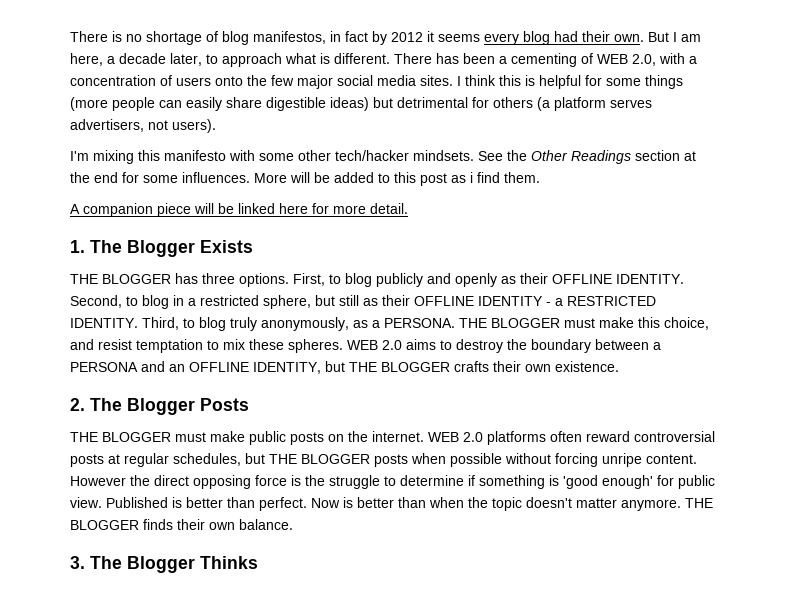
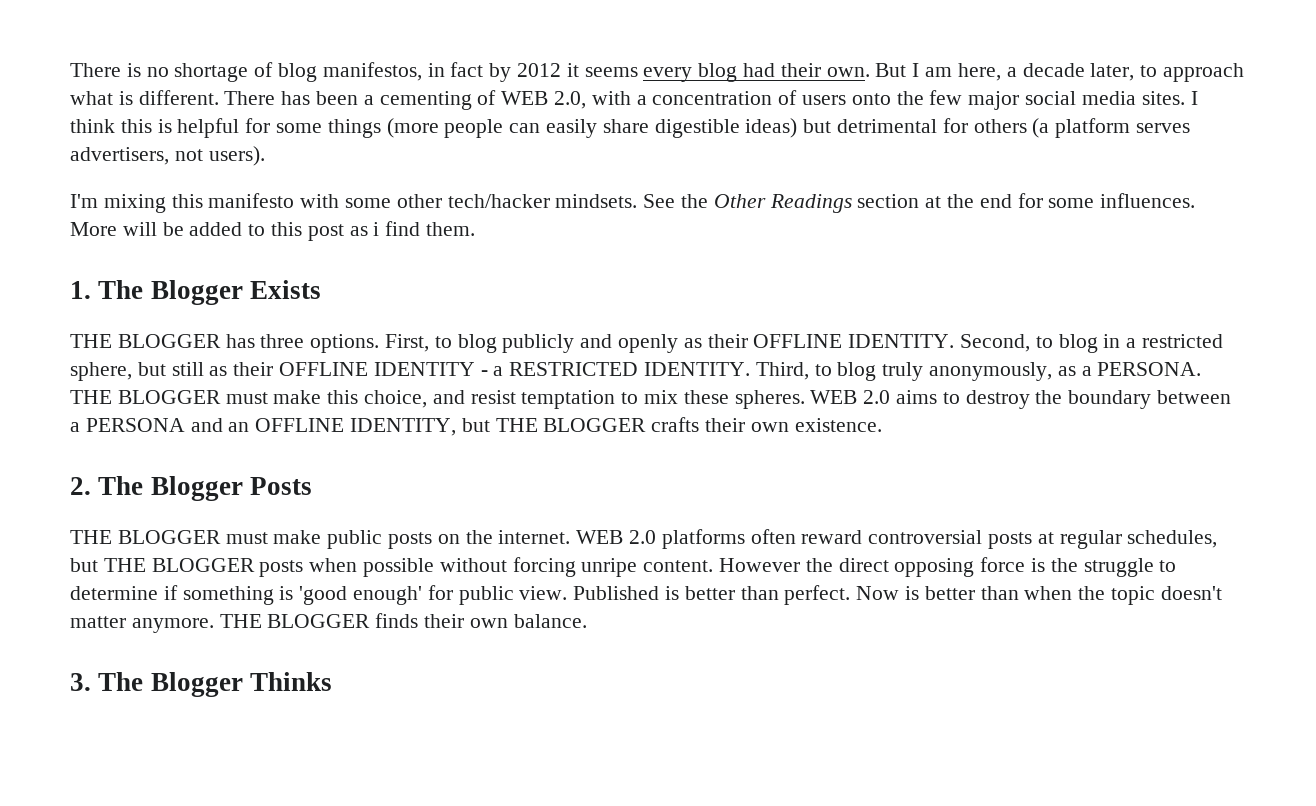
- A companion piece will be linked here for more detail.

